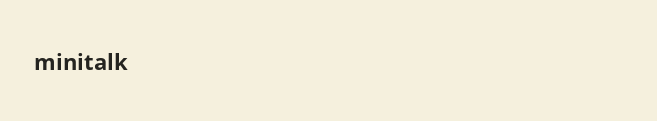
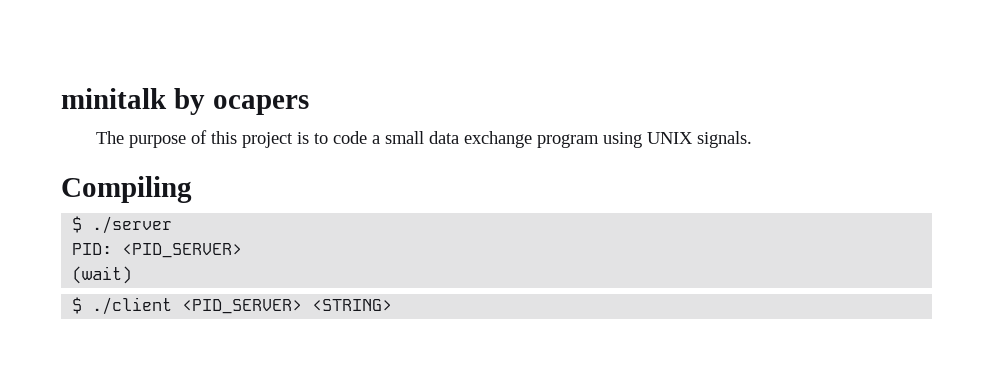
- minitalk
+ minitalk by ocapers
+ The purpose of this project is to code a small data exchange program using UNIX signals.
+ Compiling
+ $ ./server
+ PID: <PID_SERVER>
+ (wait)
+ $ ./client <PID_SERVER> <STRING>

